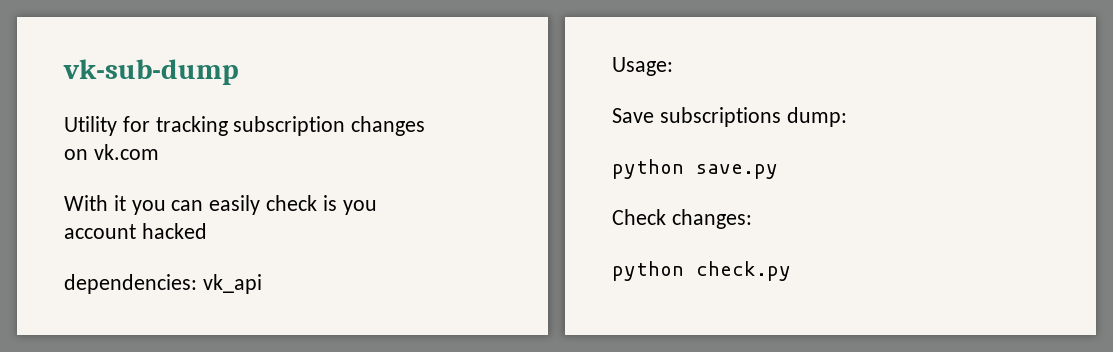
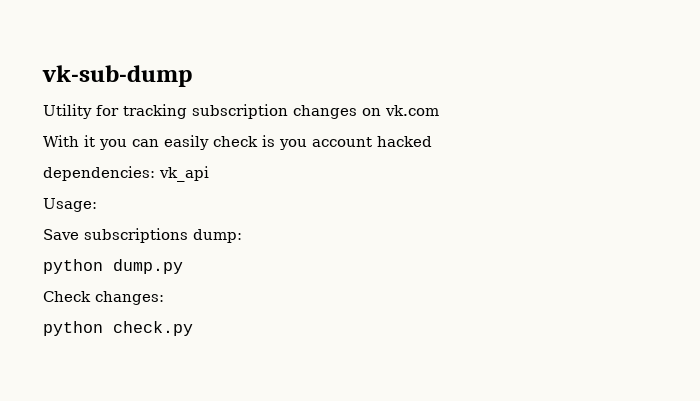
- python save.py
+ python dump.py

